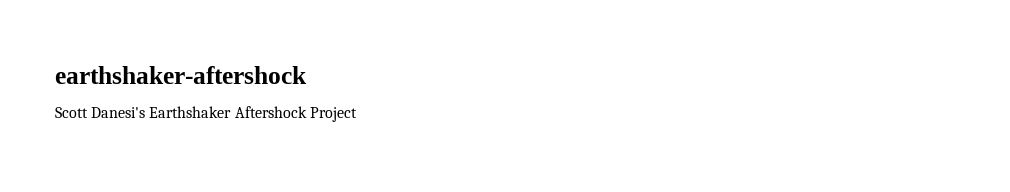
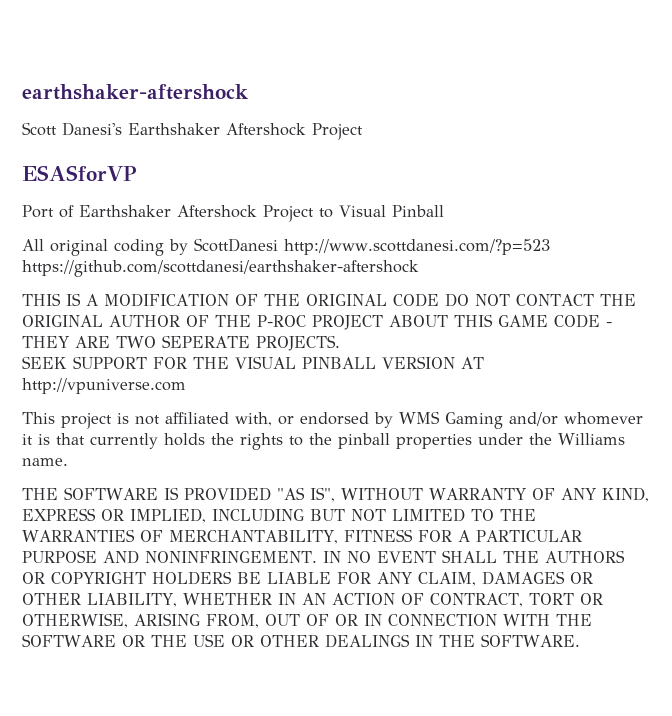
+ ESASforVP
+ Port of Earthshaker Aftershock Project to Visual Pinball
+ All original coding by ScottDanesi http://www.scottdanesi.com/?p=523 https://github.com/scottdanesi/earthshaker-aftershock
+ THIS IS A MODIFICATION OF THE ORIGINAL CODE DO NOT CONTACT THE ORIGINAL AUTHOR OF THE P-ROC PROJECT ABOUT THIS GAME CODE - THEY ARE TWO SEPERATE PROJECTS.
+ SEEK SUPPORT FOR THE VISUAL PINBALL VERSION AT http://vpuniverse.com
+ This project is not affiliated with, or endorsed by WMS Gaming and/or whomever it is that currently holds the rights to the pinball properties under the Williams name.
+ THE SOFTWARE IS PROVIDED "AS IS", WITHOUT WARRANTY OF ANY KIND, EXPRESS OR IMPLIED, INCLUDING BUT NOT LIMITED TO THE WARRANTIES OF MERCHANTABILITY, FITNESS FOR A PARTICULAR PURPOSE AND NONINFRINGEMENT. IN NO EVENT SHALL THE AUTHORS OR COPYRIGHT HOLDERS BE LIABLE FOR ANY CLAIM, DAMAGES OR OTHER LIABILITY, WHETHER IN AN ACTION OF CONTRACT, TORT OR OTHERWISE, ARISING FROM, OUT OF OR IN CONNECTION WITH THE SOFTWARE OR THE USE OR OTHER DEALINGS IN THE SOFTWARE.

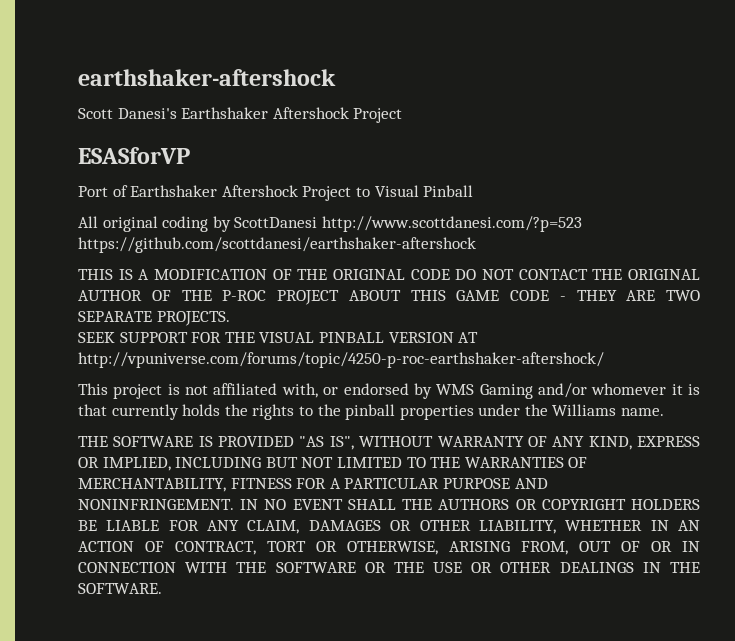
- THIS IS A MODIFICATION OF THE ORIGINAL CODE DO NOT CONTACT THE ORIGINAL AUTHOR OF THE P-ROC PROJECT ABOUT THIS GAME CODE - THEY ARE TWO SEPERATE PROJECTS.
+ THIS IS A MODIFICATION OF THE ORIGINAL CODE DO NOT CONTACT THE ORIGINAL AUTHOR OF THE P-ROC PROJECT ABOUT THIS GAME CODE - THEY ARE TWO SEPARATE PROJECTS.
- SEEK SUPPORT FOR THE VISUAL PINBALL VERSION AT http://vpuniverse.com
+ SEEK SUPPORT FOR THE VISUAL PINBALL VERSION AT http://vpuniverse.com/forums/topic/4250-p-roc-earthshaker-aftershock/

